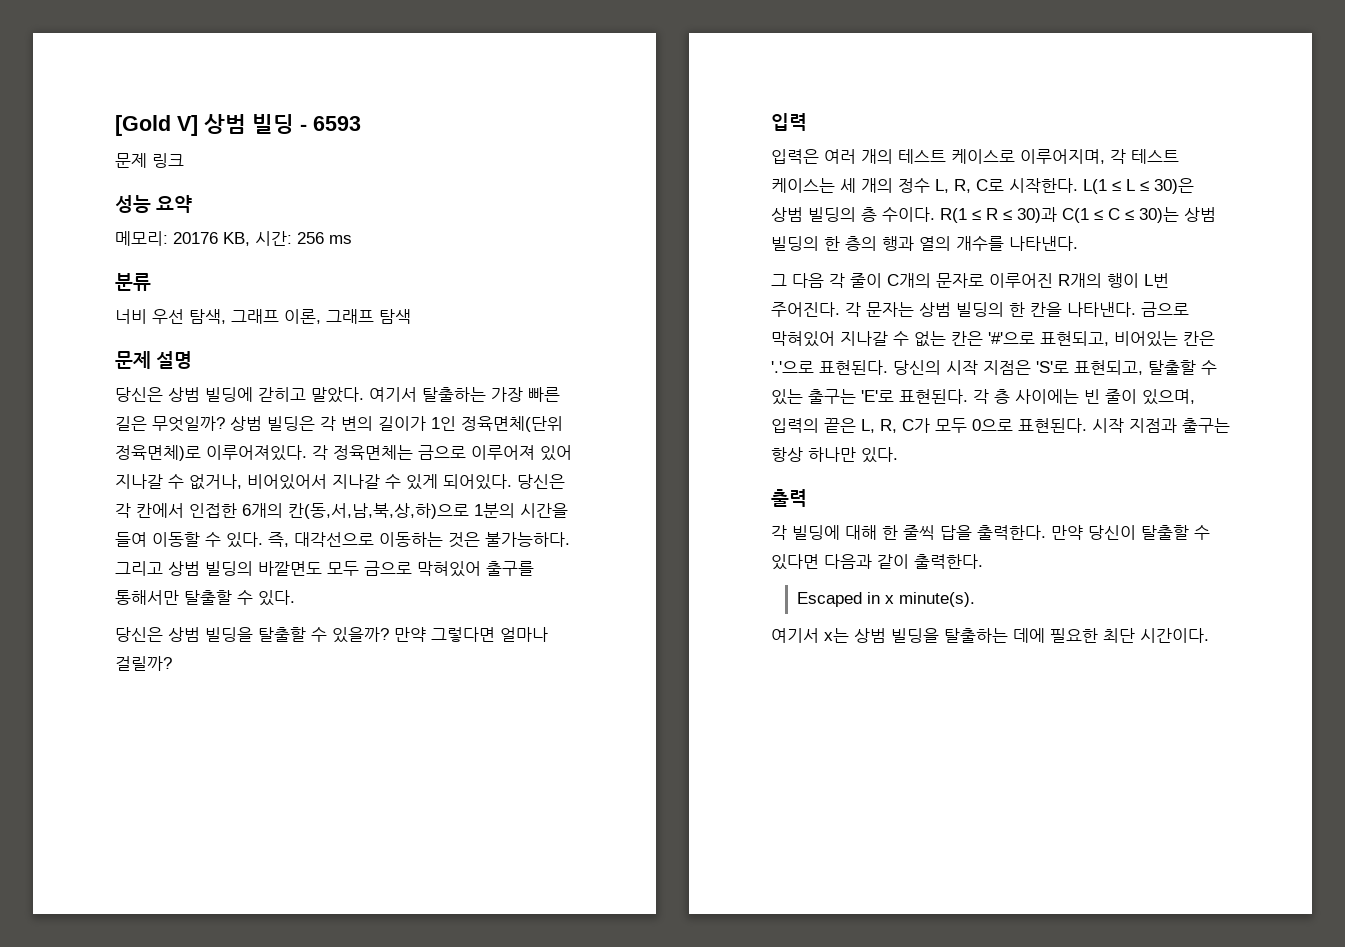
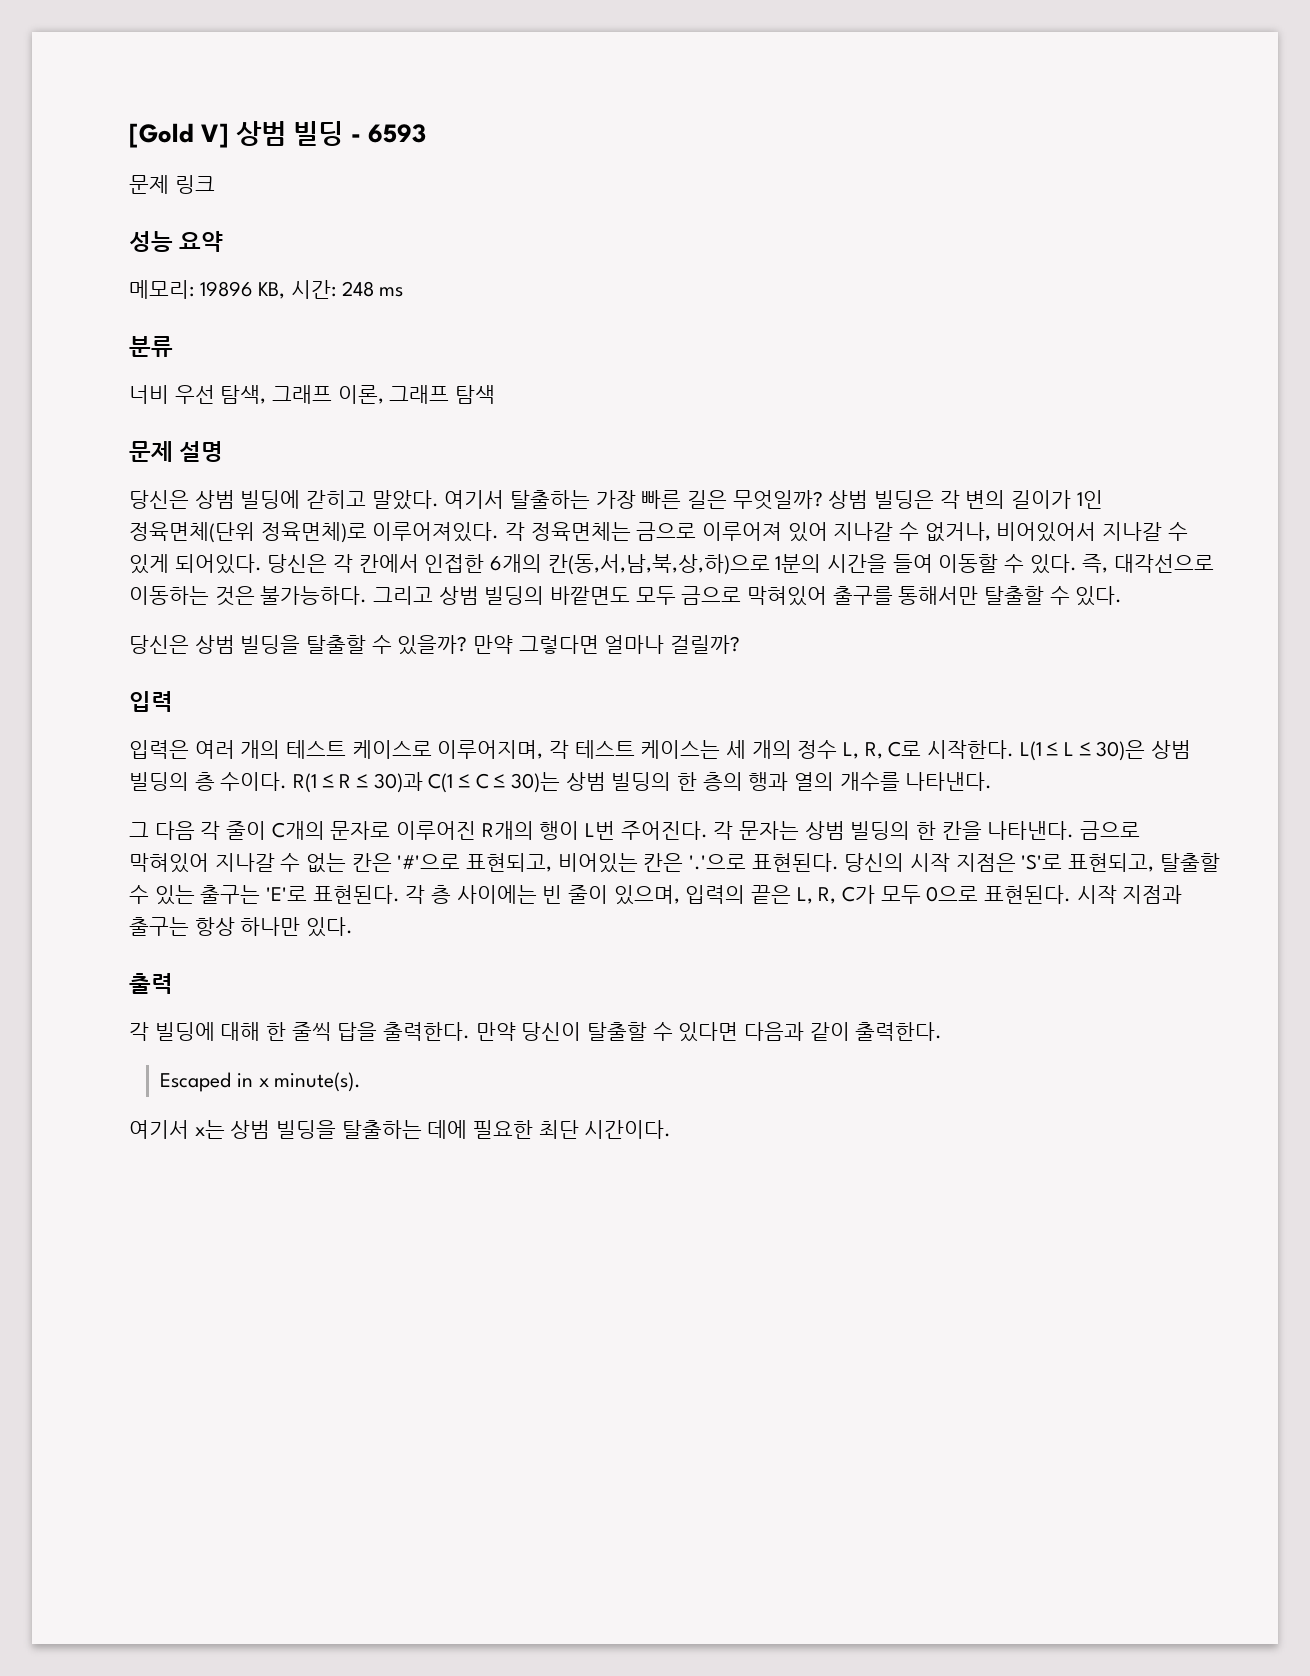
- 메모리: 20176 KB, 시간: 256 ms
+ 메모리: 19896 KB, 시간: 248 ms

